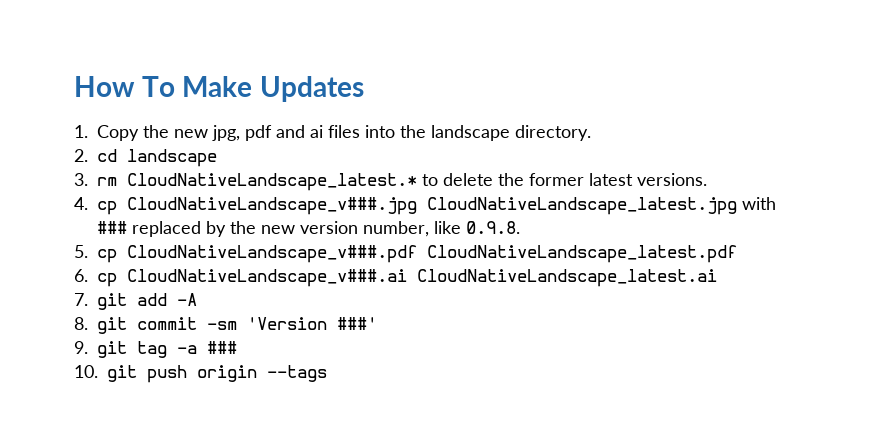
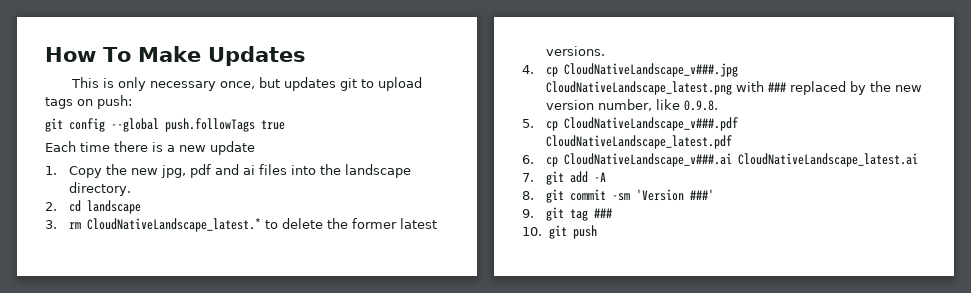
+ This is only necessary once, but updates git to upload tags on push:
+ git config --global push.followTags true
+ Each time there is a new update
- 4. cp CloudNativeLandscape_v###.jpg CloudNativeLandscape_latest.jpg with ### replaced by the new version number, like 0.9.8.
+ 4. cp CloudNativeLandscape_v###.jpg CloudNativeLandscape_latest.png with ### replaced by the new version number, like 0.9.8.
- 9. git tag -a ###
+ 9. git tag ###
- 10. git push origin --tags
+ 10. git push

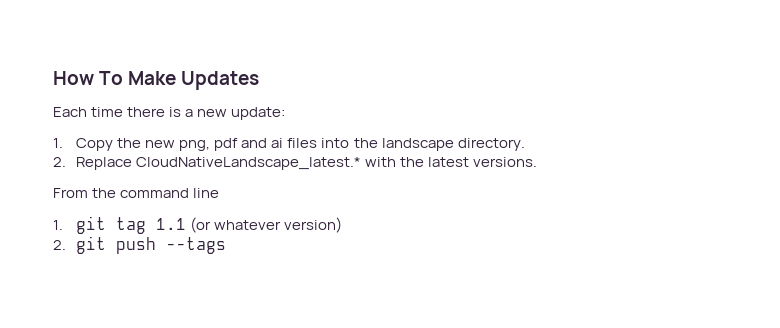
- This is only necessary once, but updates git to upload tags on push:
- git config --global push.followTags true
- Each time there is a new update
+ Each time there is a new update:
- 1. Copy the new jpg, pdf and ai files into the landscape directory.
+ 1. Copy the new png, pdf and ai files into the landscape directory.
- 2. cd landscape
- 3. rm CloudNativeLandscape_latest.* to delete the former latest versions.
- 4. cp CloudNativeLandscape_v###.jpg CloudNativeLandscape_latest.png with ### replaced by the new version number, like 0.9.8.
- 5. cp CloudNativeLandscape_v###.pdf CloudNativeLandscape_latest.pdf
- 6. cp CloudNativeLandscape_v###.ai CloudNativeLandscape_latest.ai
- 7. git add -A
- 8. git commit -sm 'Version ###'
- 9. git tag ###
- 10. git push
+ 2. Replace CloudNativeLandscape_latest.* with the latest versions.
+ From the command line
+ 1. git tag 1.1 (or whatever version)
+ 2. git push --tags

